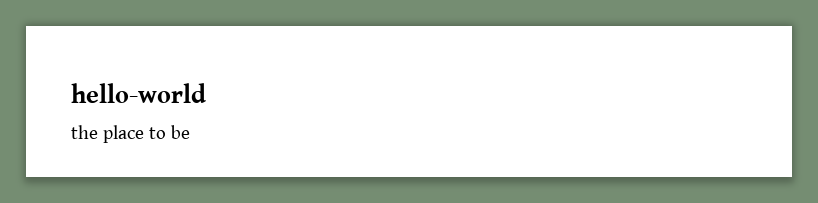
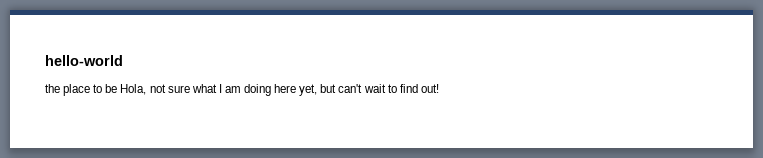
- the place to be
+ the place to be Hola, not sure what I am doing here yet, but can't wait to find out!

